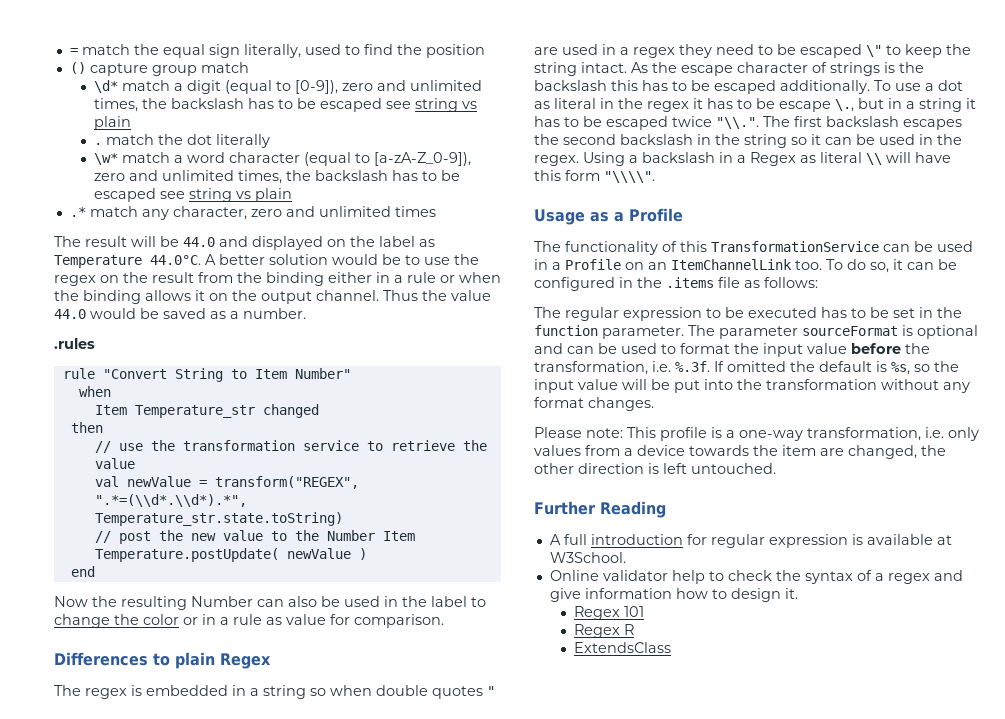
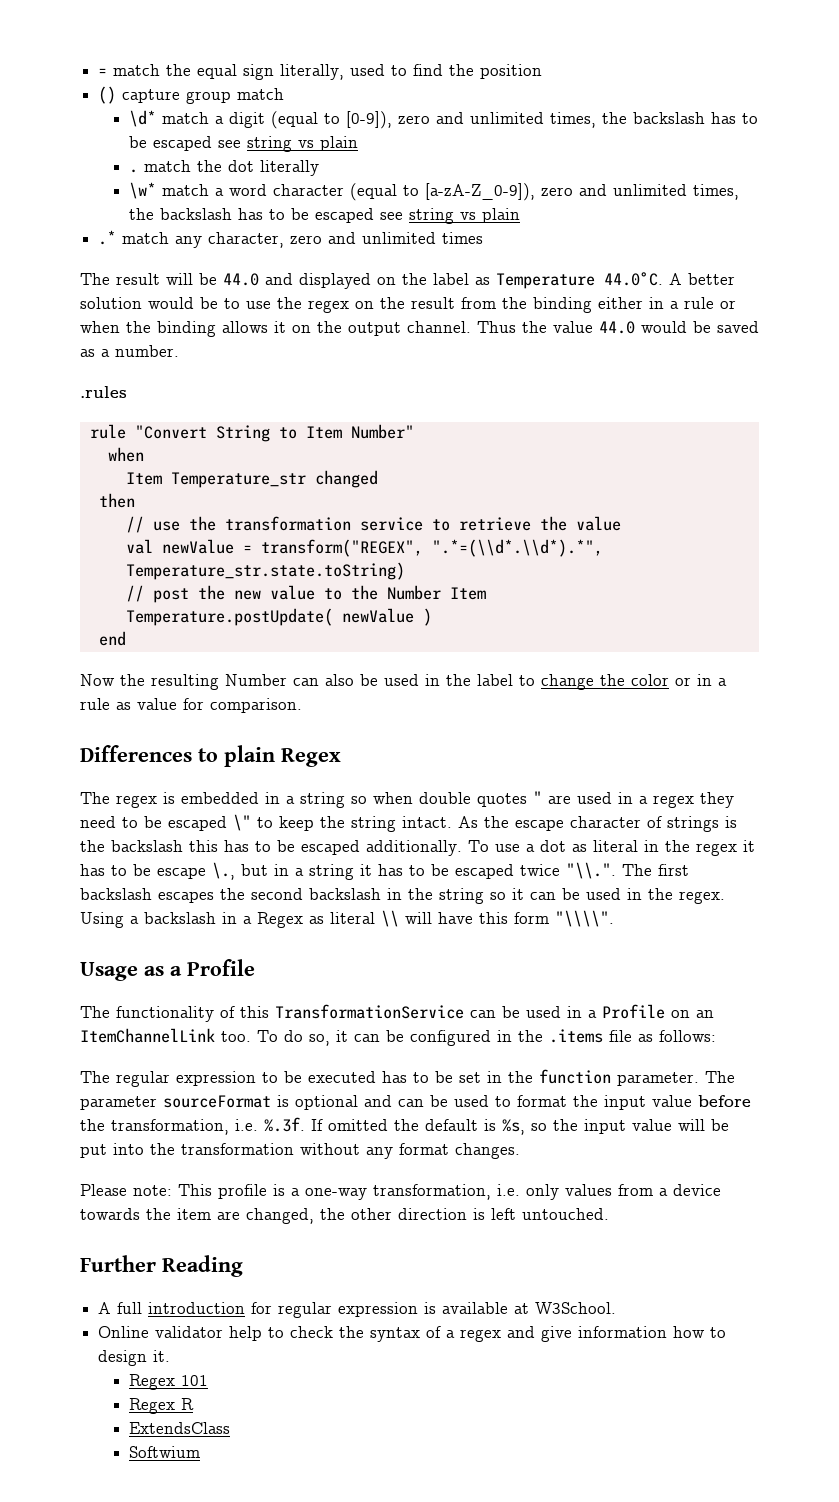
+ Softwium

